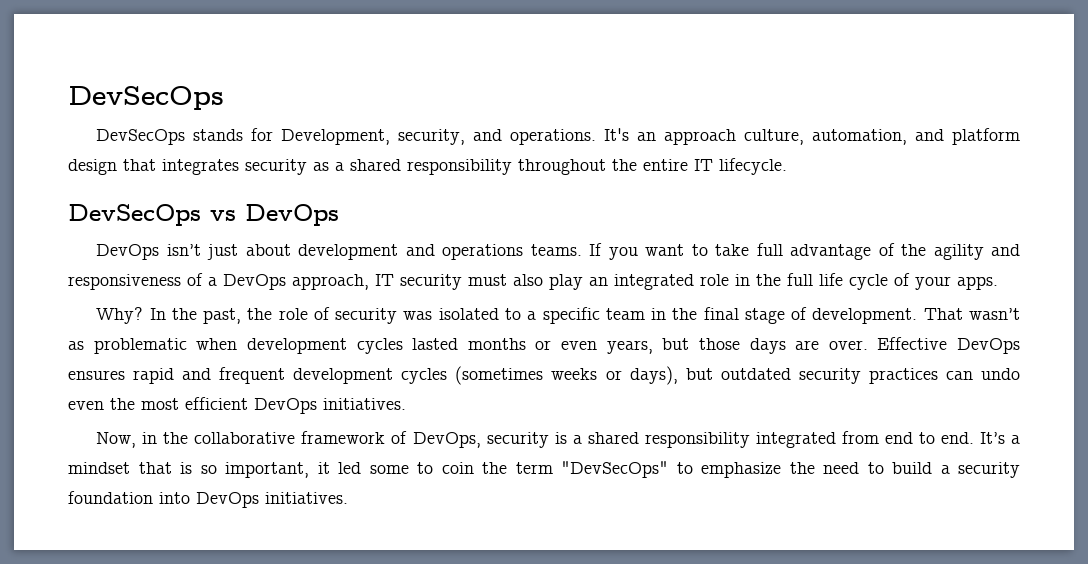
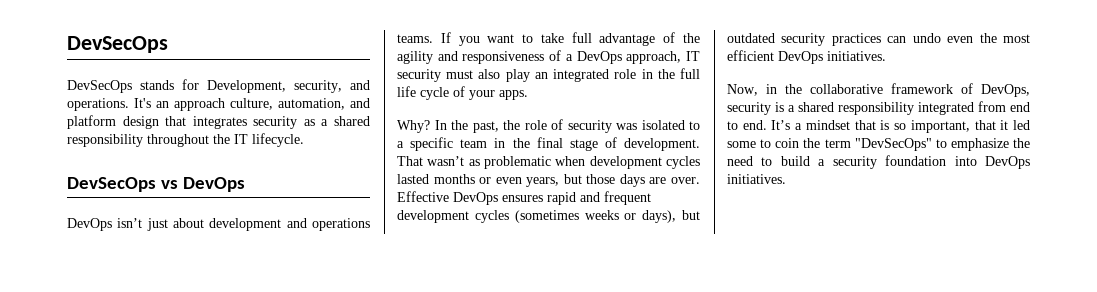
- It's an approach culture, automation, and platform design that integrates security as a shared responsibility throughout the entire IT lifecycle.
+ It's an approach culture, automation, and platform design that integrates security as a shared responsibility throughout the IT lifecycle.
- It’s a mindset that is so important, it led some to coin the term "DevSecOps" to emphasize the need to build a security foundation into DevOps initiatives.
+ It’s a mindset that is so important, that it led some to coin the term "DevSecOps" to emphasize the need to build a security foundation into DevOps initiatives.

